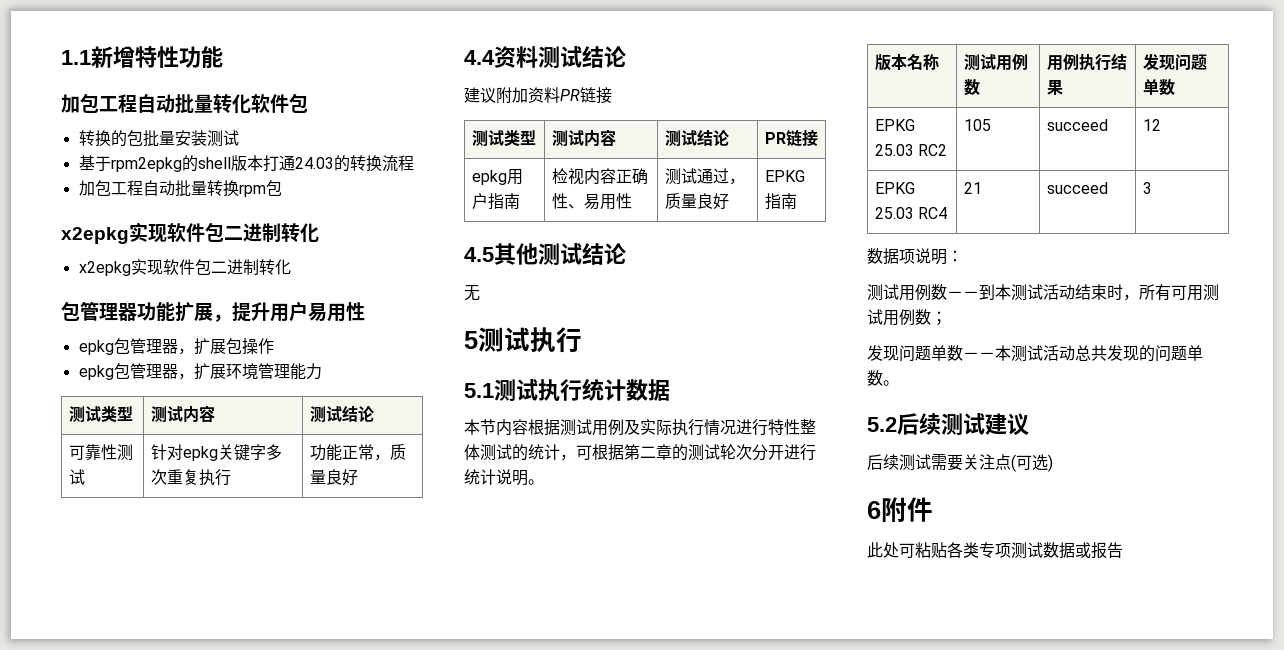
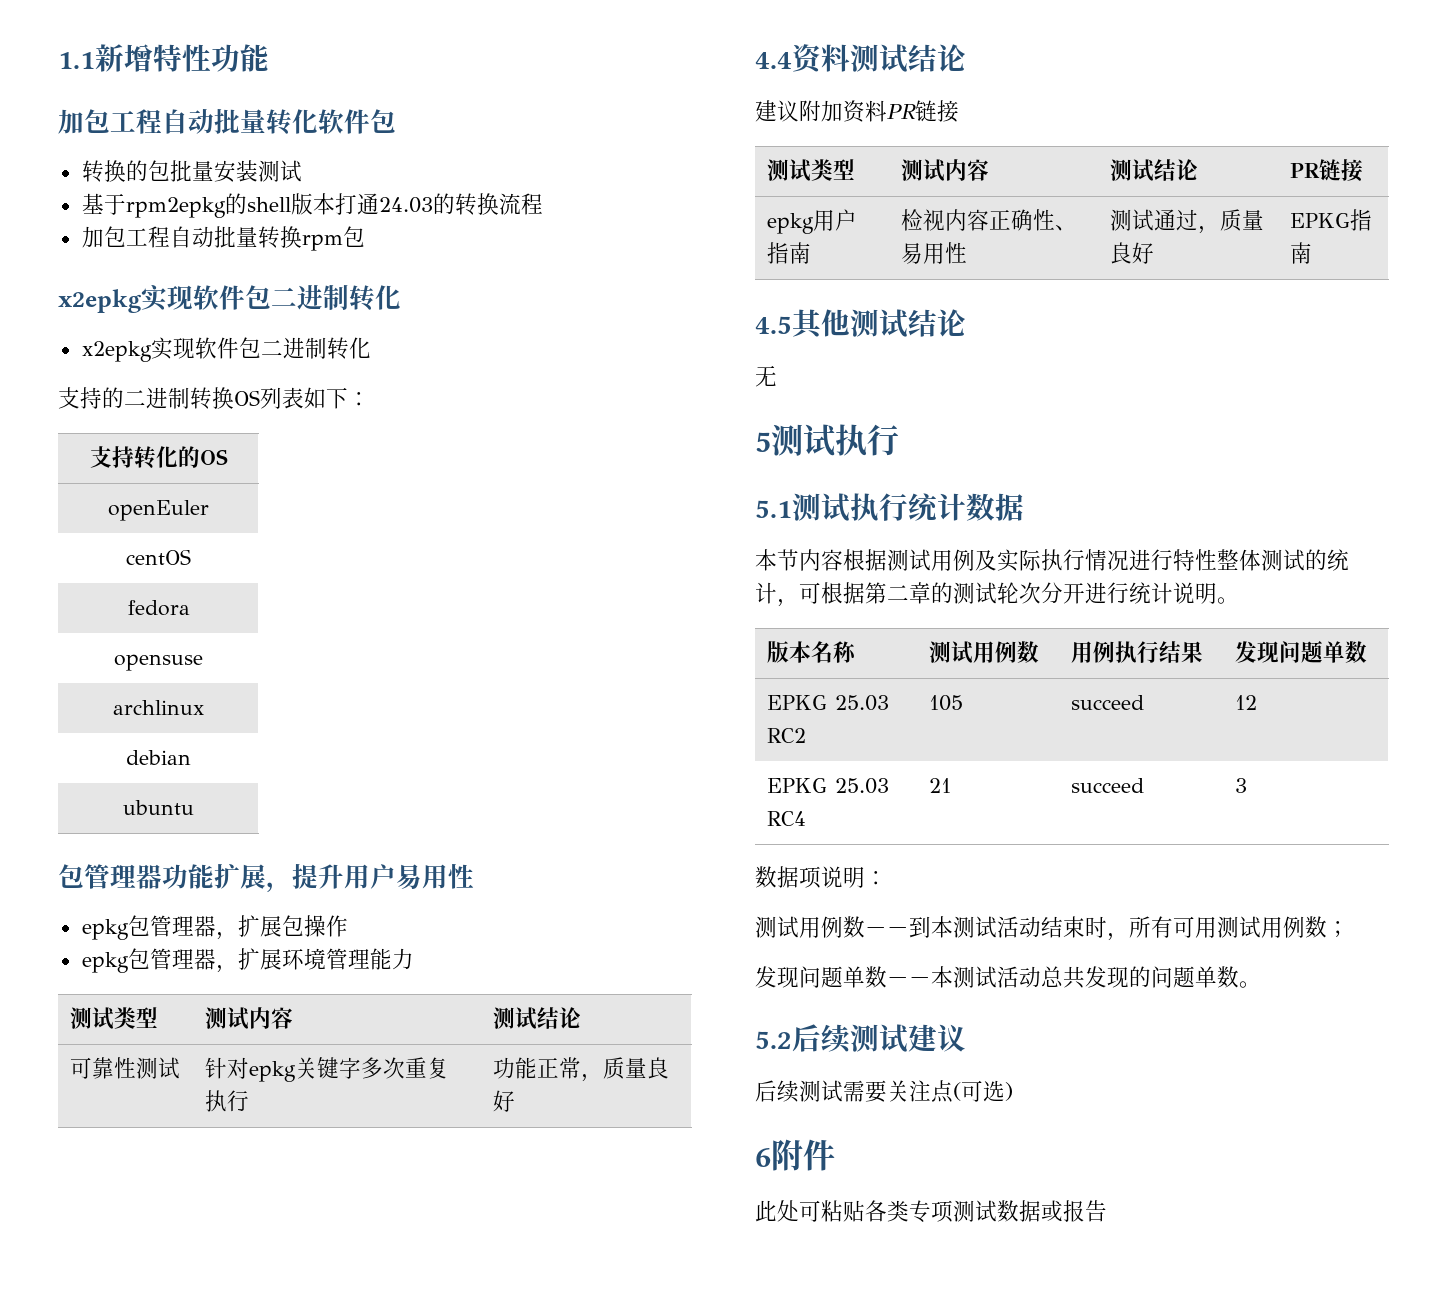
+ 支持的二进制转换OS列表如下：
+ 支持转化的OS
+ openEuler
+ centOS
+ fedora
+ opensuse
+ archlinux
+ debian
+ ubuntu

